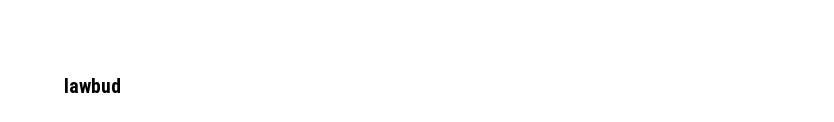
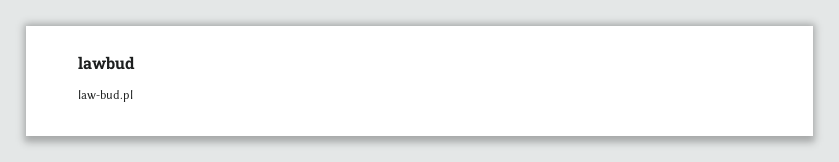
+ law-bud.pl

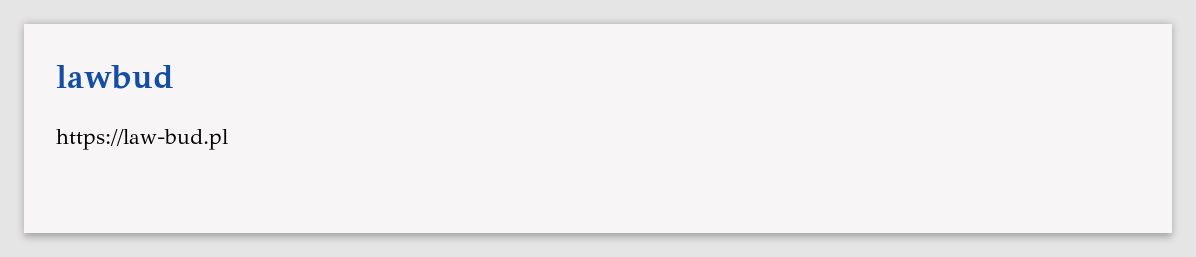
- law-bud.pl
+ https://law-bud.pl

